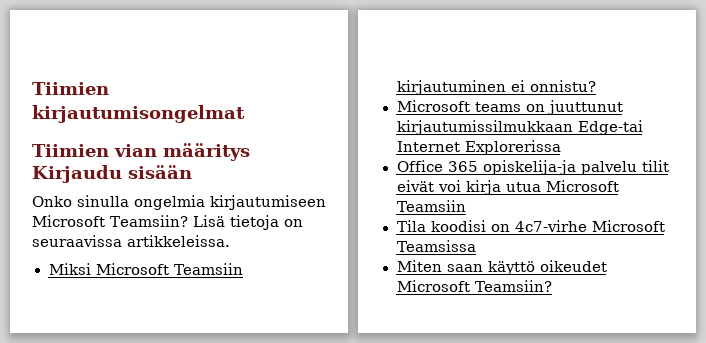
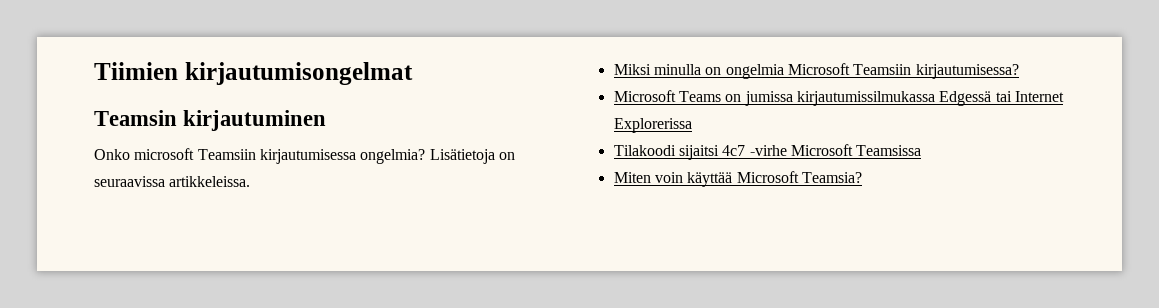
- Tiimien vian määritys Kirjaudu sisään
- Onko sinulla ongelmia kirjautumiseen Microsoft Teamsiin? Lisä tietoja on seuraavissa artikkeleissa.
- Miksi Microsoft Teamsiin kirjautuminen ei onnistu?
- Microsoft teams on juuttunut kirjautumissilmukkaan Edge-tai Internet Explorerissa
- Office 365 opiskelija-ja palvelu tilit eivät voi kirja utua Microsoft Teamsiin
- Tila koodisi on 4c7-virhe Microsoft Teamsissa
- Miten saan käyttö oikeudet Microsoft Teamsiin?
+ Teamsin kirjautuminen
+ Onko microsoft Teamsiin kirjautumisessa ongelmia? Lisätietoja on seuraavissa artikkeleissa.
+ Miksi minulla on ongelmia Microsoft Teamsiin kirjautumisessa?
+ Microsoft Teams on jumissa kirjautumissilmukassa Edgessä tai Internet Explorerissa
+ Tilakoodi sijaitsi 4c7 -virhe Microsoft Teamsissa
+ Miten voin käyttää Microsoft Teamsia?

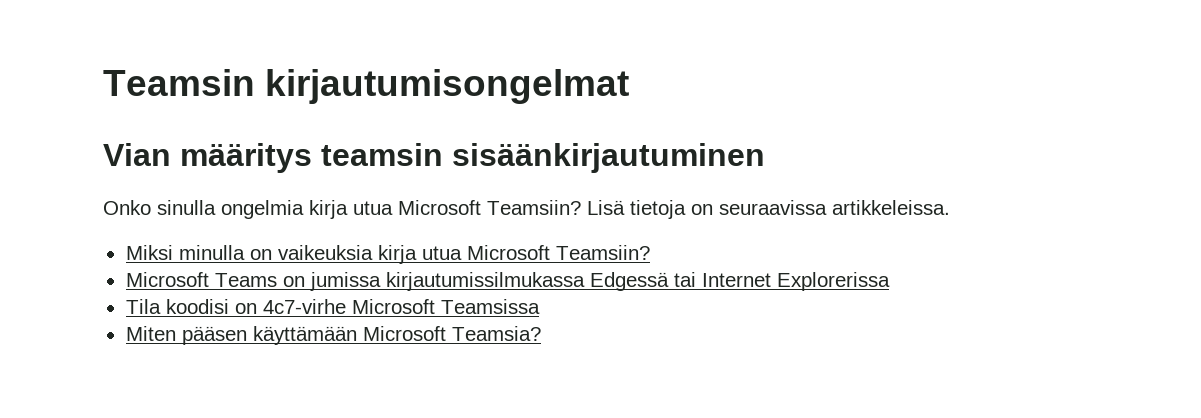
- Tiimien kirjautumisongelmat
+ Teamsin kirjautumisongelmat
- Teamsin kirjautuminen
- Onko microsoft Teamsiin kirjautumisessa ongelmia? Lisätietoja on seuraavissa artikkeleissa.
+ Vian määritys teamsin sisäänkirjautuminen
+ Onko sinulla ongelmia kirja utua Microsoft Teamsiin? Lisä tietoja on seuraavissa artikkeleissa.
- Miksi minulla on ongelmia Microsoft Teamsiin kirjautumisessa?
+ Miksi minulla on vaikeuksia kirja utua Microsoft Teamsiin?
- Tilakoodi sijaitsi 4c7 -virhe Microsoft Teamsissa
+ Tila koodisi on 4c7-virhe Microsoft Teamsissa
- Miten voin käyttää Microsoft Teamsia?
+ Miten pääsen käyttämään Microsoft Teamsia?

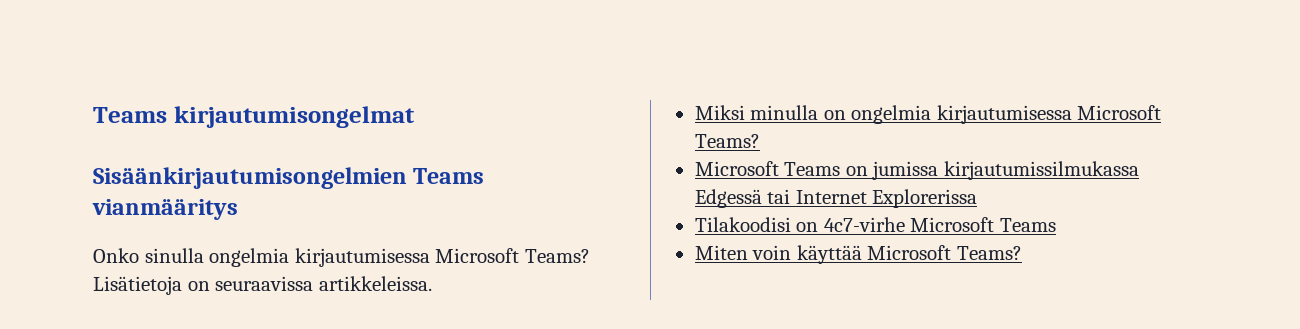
- Teamsin kirjautumisongelmat
+ Teams kirjautumisongelmat
- Vian määritys teamsin sisäänkirjautuminen
+ Sisäänkirjautumisongelmien Teams vianmääritys
- Onko sinulla ongelmia kirja utua Microsoft Teamsiin? Lisä tietoja on seuraavissa artikkeleissa.
+ Onko sinulla ongelmia kirjautumisessa Microsoft Teams? Lisätietoja on seuraavissa artikkeleissa.
- Miksi minulla on vaikeuksia kirja utua Microsoft Teamsiin?
+ Miksi minulla on ongelmia kirjautumisessa Microsoft Teams?
- Tila koodisi on 4c7-virhe Microsoft Teamsissa
+ Tilakoodisi on 4c7-virhe Microsoft Teams
- Miten pääsen käyttämään Microsoft Teamsia?
+ Miten voin käyttää Microsoft Teams?

